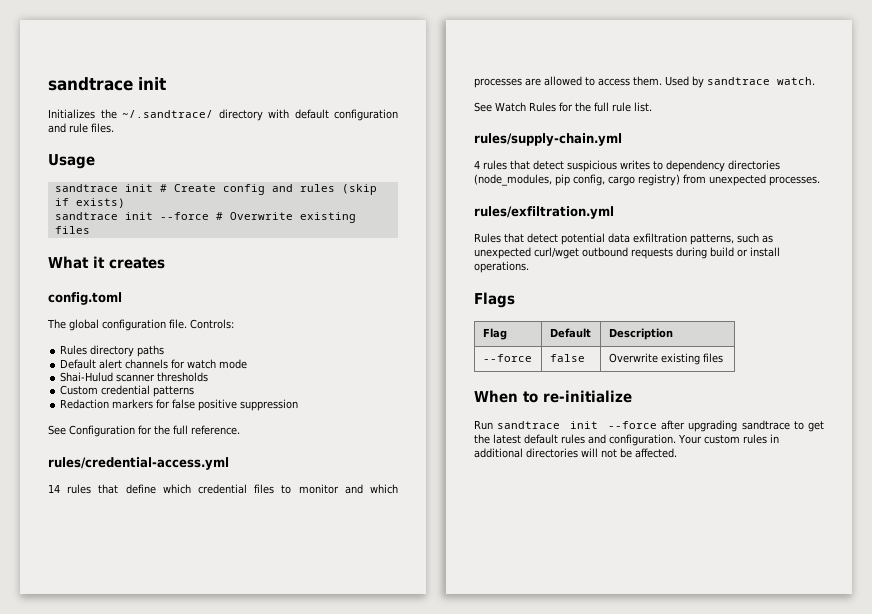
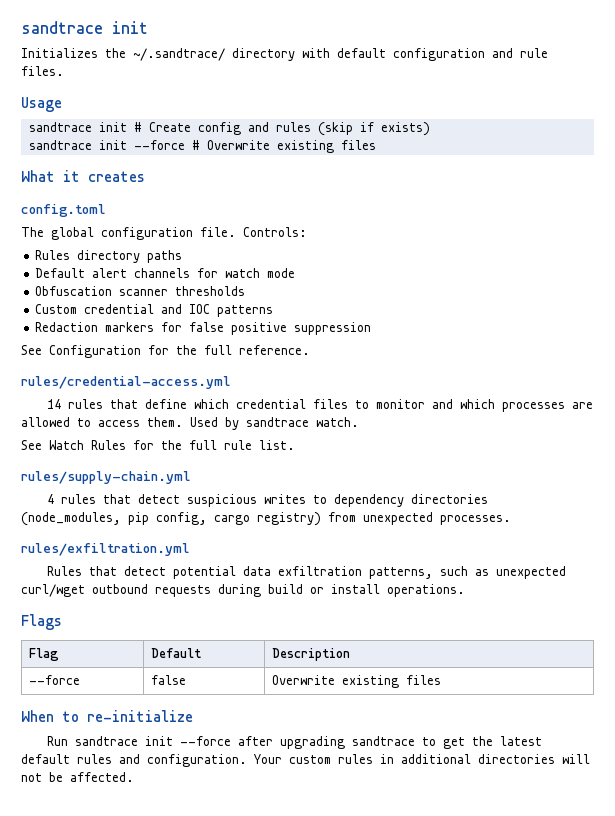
- Shai-Hulud scanner thresholds
+ Obfuscation scanner thresholds
- Custom credential patterns
+ Custom credential and IOC patterns

